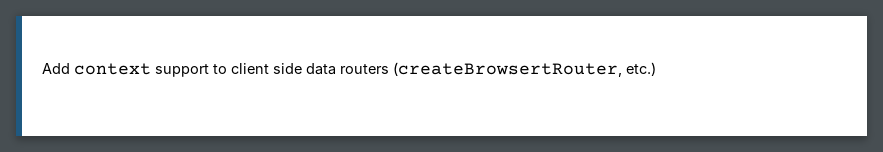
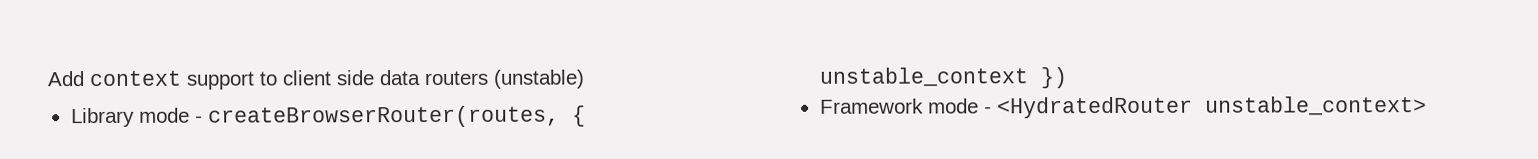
- Add context support to client side data routers (createBrowsertRouter, etc.)
+ Add context support to client side data routers (unstable)
+ Library mode - createBrowserRouter(routes, { unstable_context })
+ Framework mode - <HydratedRouter unstable_context>

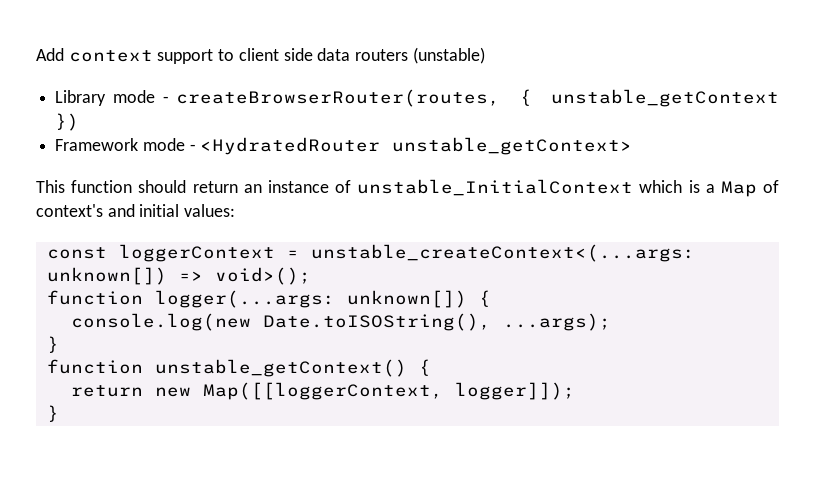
- Library mode - createBrowserRouter(routes, { unstable_context })
+ Library mode - createBrowserRouter(routes, { unstable_getContext })
- Framework mode - <HydratedRouter unstable_context>
+ Framework mode - <HydratedRouter unstable_getContext>
+ This function should return an instance of unstable_InitialContext which is a Map of context's and initial values:
+ const loggerContext = unstable_createContext<(...args: unknown[]) => void>();
+ function logger(...args: unknown[]) {
+ console.log(new Date.toISOString(), ...args);
+ }
+ function unstable_getContext() {
+ return new Map([[loggerContext, logger]]);
+ }

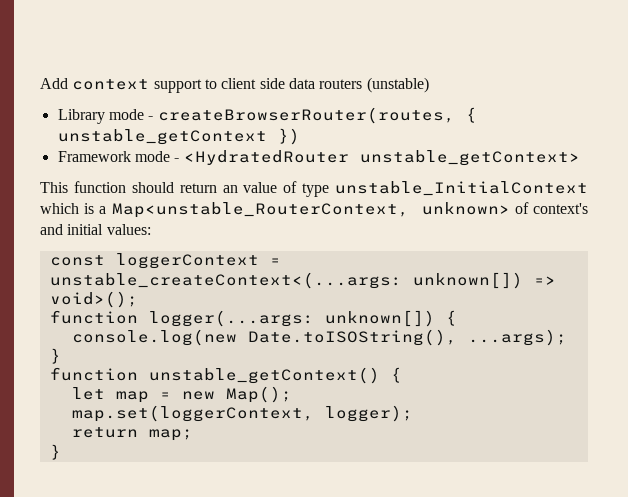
- This function should return an instance of unstable_InitialContext which is a Map of context's and initial values:
+ This function should return an value of type unstable_InitialContext which is a Map<unstable_RouterContext, unknown> of context's and initial values:
- return new Map([[loggerContext, logger]]);
+ let map = new Map();
+ map.set(loggerContext, logger);
+ return map;

